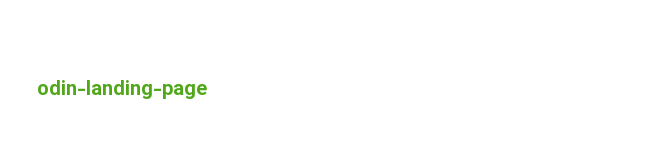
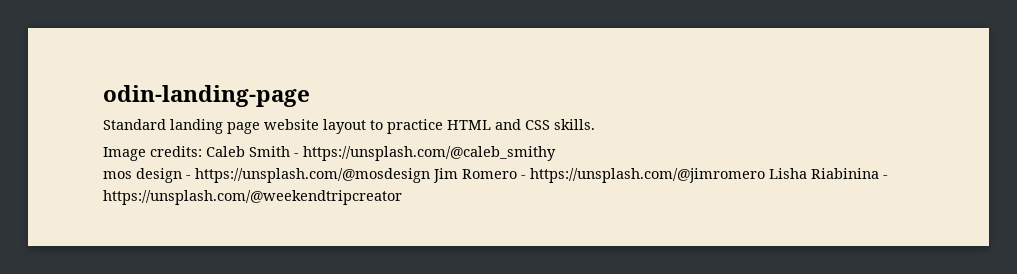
+ Standard landing page website layout to practice HTML and CSS skills.
+ Image credits: Caleb Smith - https://unsplash.com/@caleb_smithy
+ mos design - https://unsplash.com/@mosdesign Jim Romero - https://unsplash.com/@jimromero Lisha Riabinina - https://unsplash.com/@weekendtripcreator

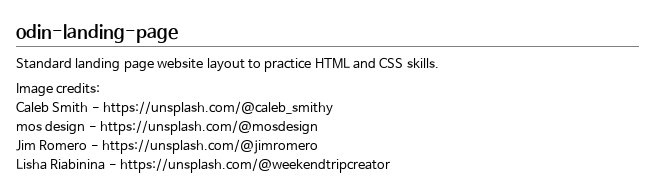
- Image credits: Caleb Smith - https://unsplash.com/@caleb_smithy
+ Image credits:
+ Caleb Smith - https://unsplash.com/@caleb_smithy
- mos design - https://unsplash.com/@mosdesign Jim Romero - https://unsplash.com/@jimromero Lisha Riabinina - https://unsplash.com/@weekendtripcreator
+ mos design - https://unsplash.com/@mosdesign
+ Jim Romero - https://unsplash.com/@jimromero
+ Lisha Riabinina - https://unsplash.com/@weekendtripcreator

